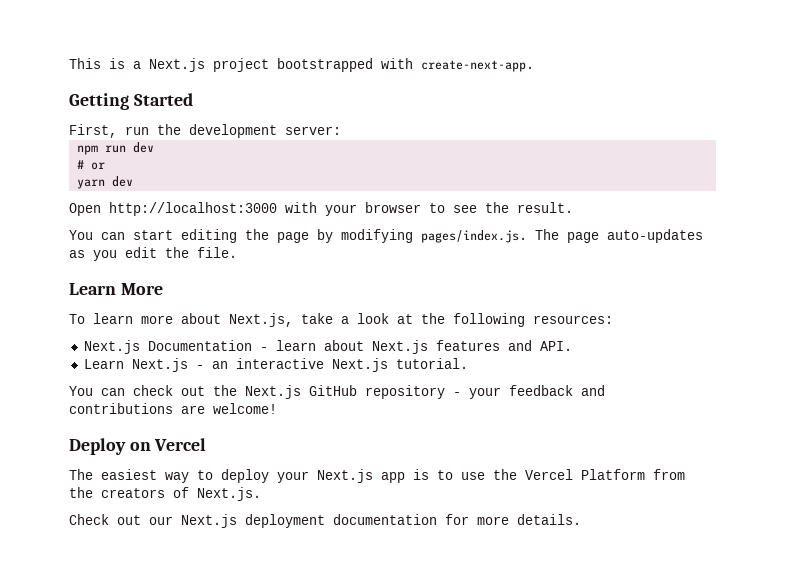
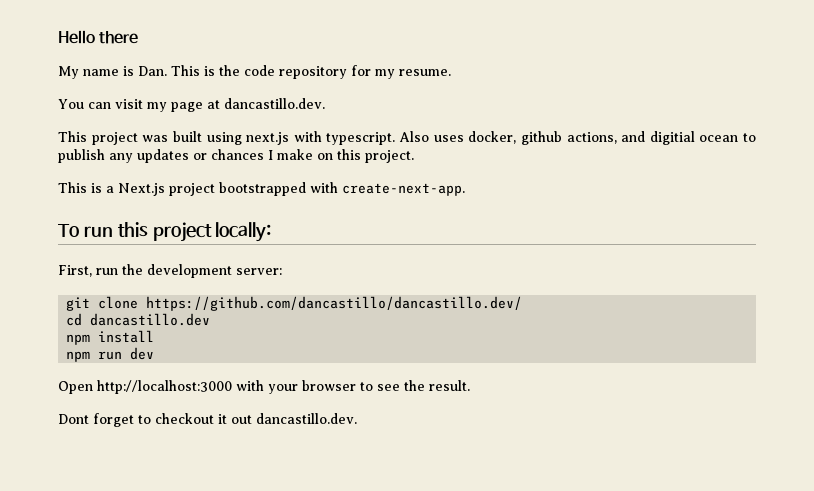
+ Hello there
+ My name is Dan. This is the code repository for my resume.
+ You can visit my page at dancastillo.dev.
+ This project was built using next.js with typescript. Also uses docker, github actions, and digitial ocean to publish any updates or chances I make on this project.
- Getting Started
+ To run this project locally:
+ git clone https://github.com/dancastillo/dancastillo.dev/
+ cd dancastillo.dev
+ npm install
- # or
- yarn dev
- You can start editing the page by modifying pages/index.js. The page auto-updates as you edit the file.
- Learn More
- To learn more about Next.js, take a look at the following resources:
- Next.js Documentation - learn about Next.js features and API.
- Learn Next.js - an interactive Next.js tutorial.
- You can check out the Next.js GitHub repository - your feedback and contributions are welcome!
- Deploy on Vercel
- The easiest way to deploy your Next.js app is to use the Vercel Platform from the creators of Next.js.
- Check out our Next.js deployment documentation for more details.
+ Dont forget to checkout it out dancastillo.dev.

